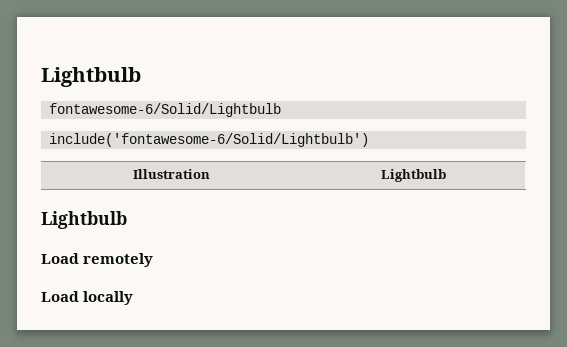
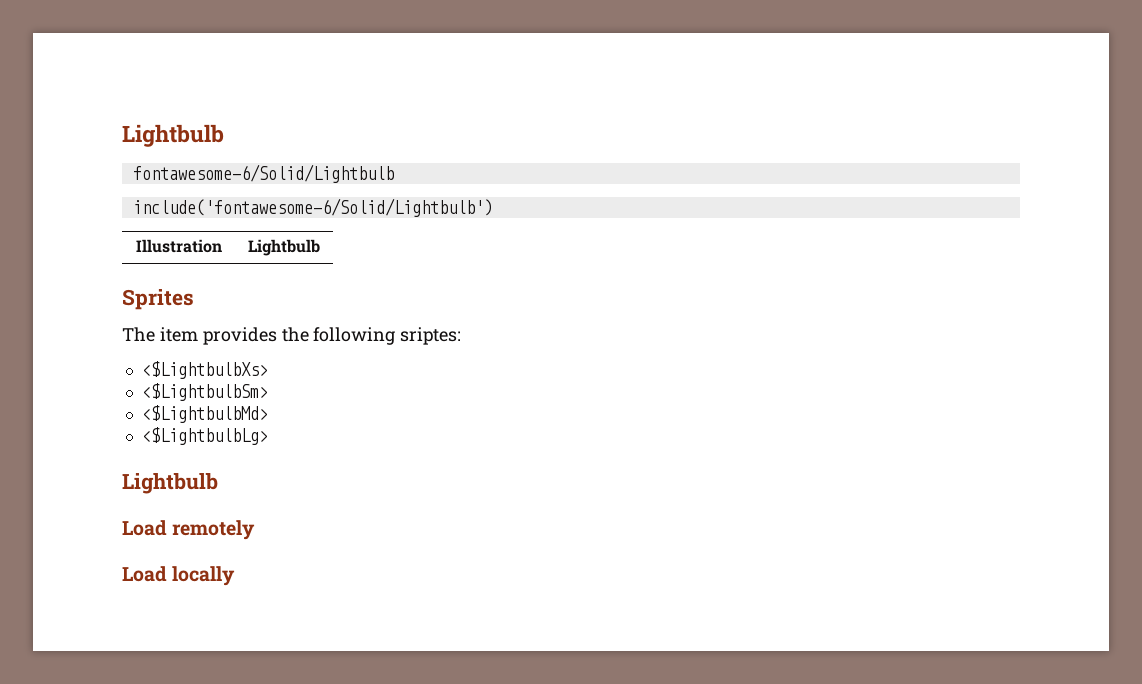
+ Sprites
+ The item provides the following sriptes:
+ <$LightbulbXs>
+ <$LightbulbSm>
+ <$LightbulbMd>
+ <$LightbulbLg>

